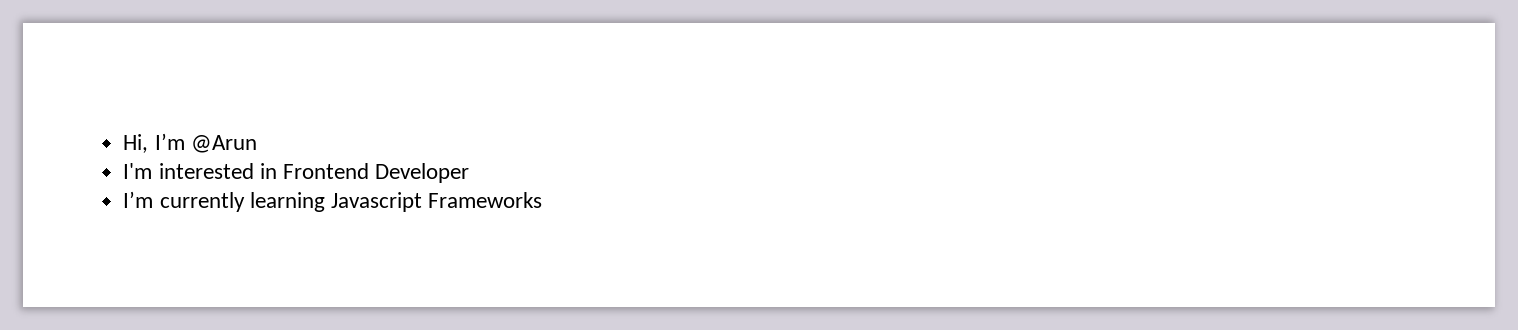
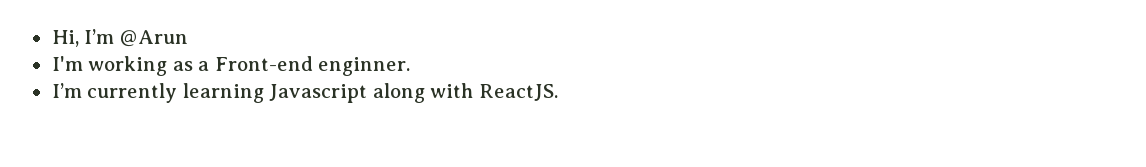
- I'm interested in Frontend Developer
+ I'm working as a Front-end enginner.
- I’m currently learning Javascript Frameworks
+ I’m currently learning Javascript along with ReactJS.

